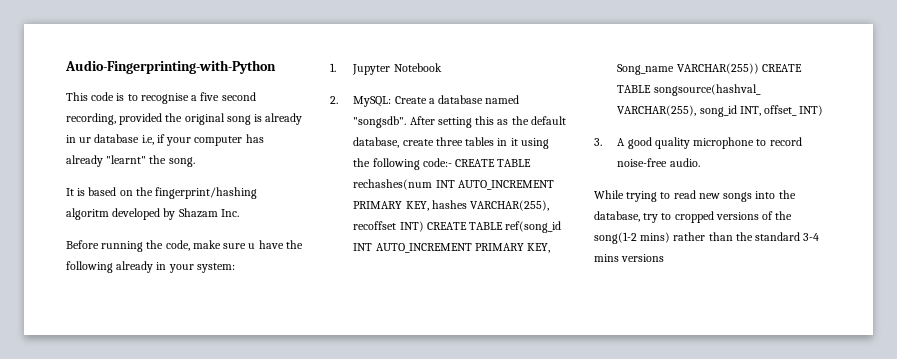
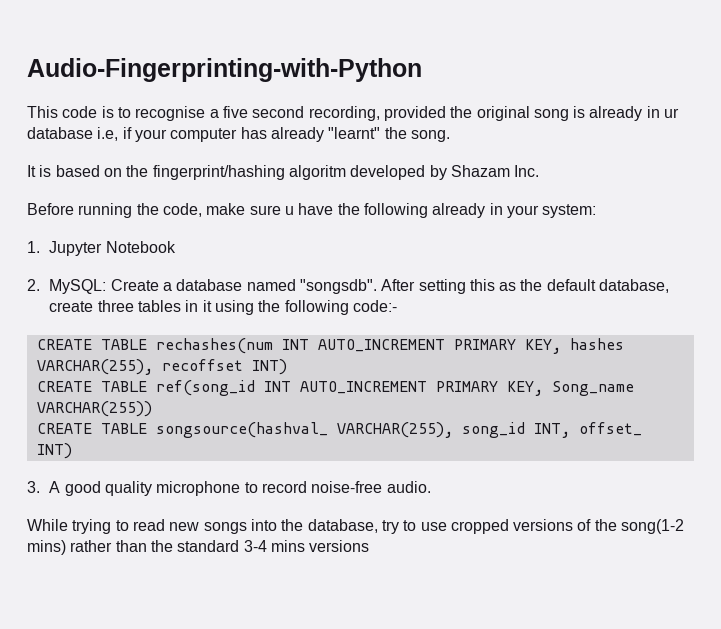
- After setting this as the default database, create three tables in it using the following code:- CREATE TABLE rechashes(num INT AUTO_INCREMENT PRIMARY KEY, hashes VARCHAR(255), recoffset INT) CREATE TABLE ref(song_id INT AUTO_INCREMENT PRIMARY KEY, Song_name VARCHAR(255)) CREATE TABLE songsource(hashval_ VARCHAR(255), song_id INT, offset_ INT)
+ After setting this as the default database, create three tables in it using the following code:-
+ CREATE TABLE rechashes(num INT AUTO_INCREMENT PRIMARY KEY, hashes VARCHAR(255), recoffset INT)
+ CREATE TABLE ref(song_id INT AUTO_INCREMENT PRIMARY KEY, Song_name VARCHAR(255))
+ CREATE TABLE songsource(hashval_ VARCHAR(255), song_id INT, offset_ INT)
- While trying to read new songs into the database, try to cropped versions of the song(1-2 mins) rather than the standard 3-4 mins versions
+ While trying to read new songs into the database, try to use cropped versions of the song(1-2 mins) rather than the standard 3-4 mins versions

